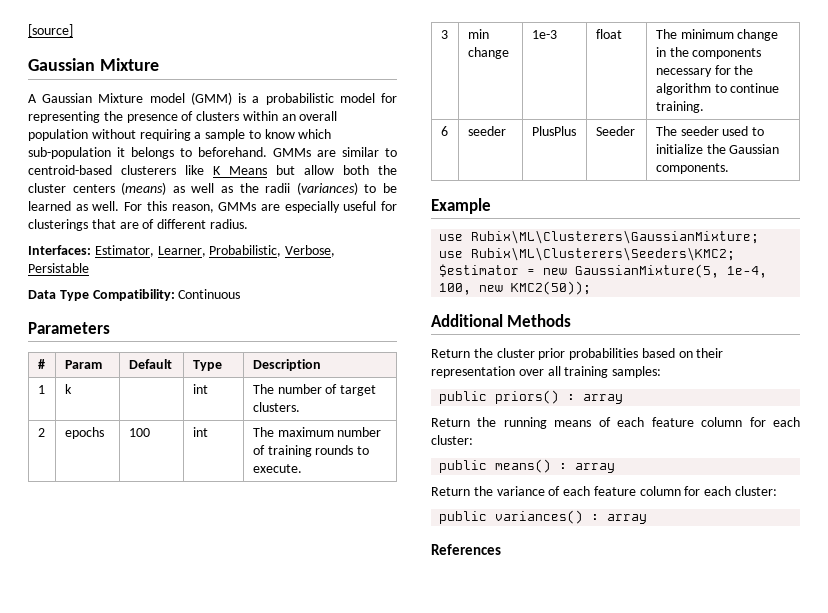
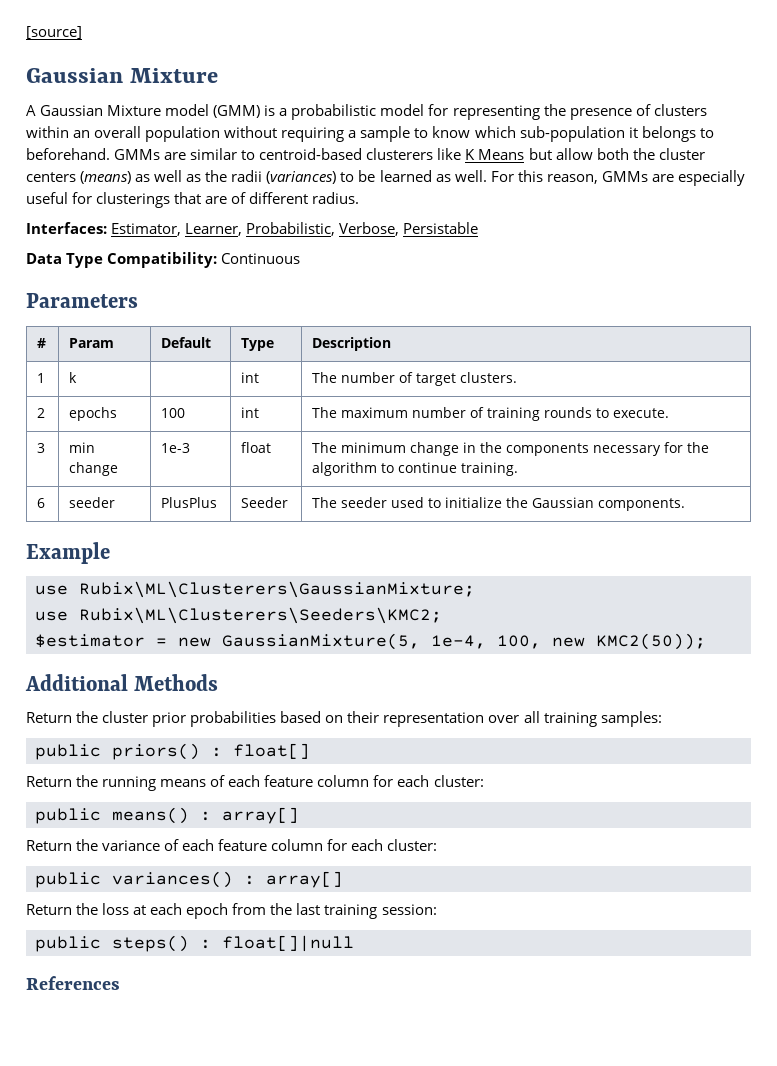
- public priors() : array
+ public priors() : float[]
- public means() : array
+ public means() : array[]
- public variances() : array
+ public variances() : array[]
+ Return the loss at each epoch from the last training session:
+ public steps() : float[]|null

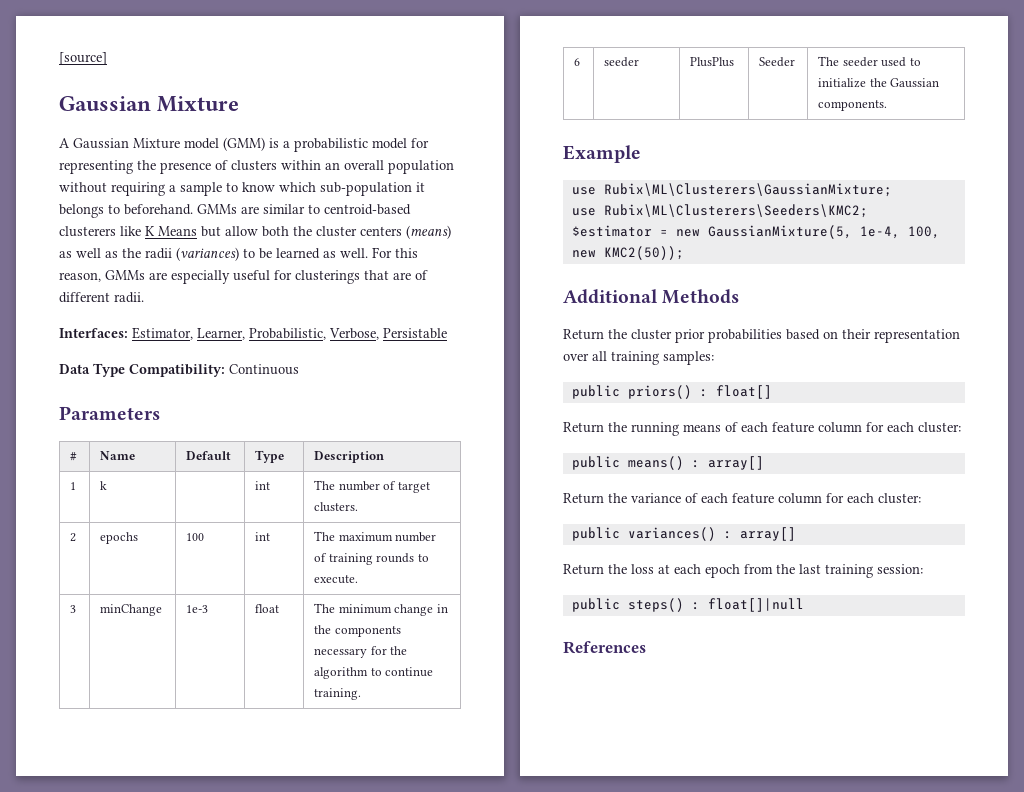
- For this reason, GMMs are especially useful for clusterings that are of different radius.
+ For this reason, GMMs are especially useful for clusterings that are of different radii.
- # | Param | Default | Type | Description
+ # | Name | Default | Type | Description
- 3 | min change | 1e-3 | float | The minimum change in the components necessary for the algorithm to continue training.
+ 3 | minChange | 1e-3 | float | The minimum change in the components necessary for the algorithm to continue training.

